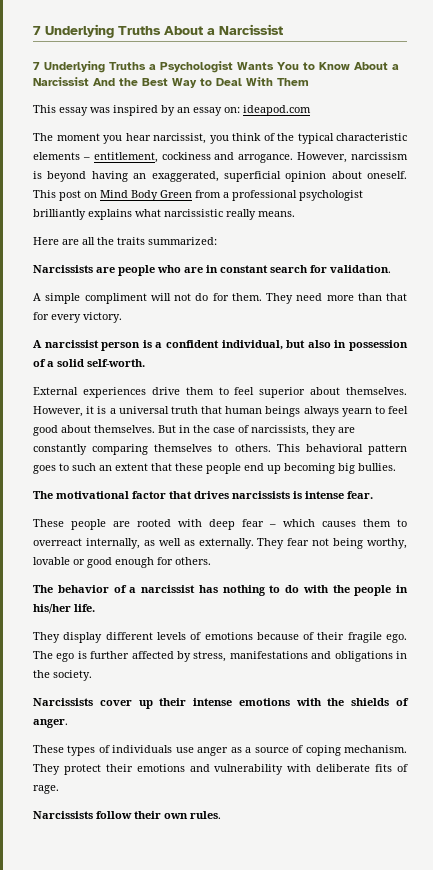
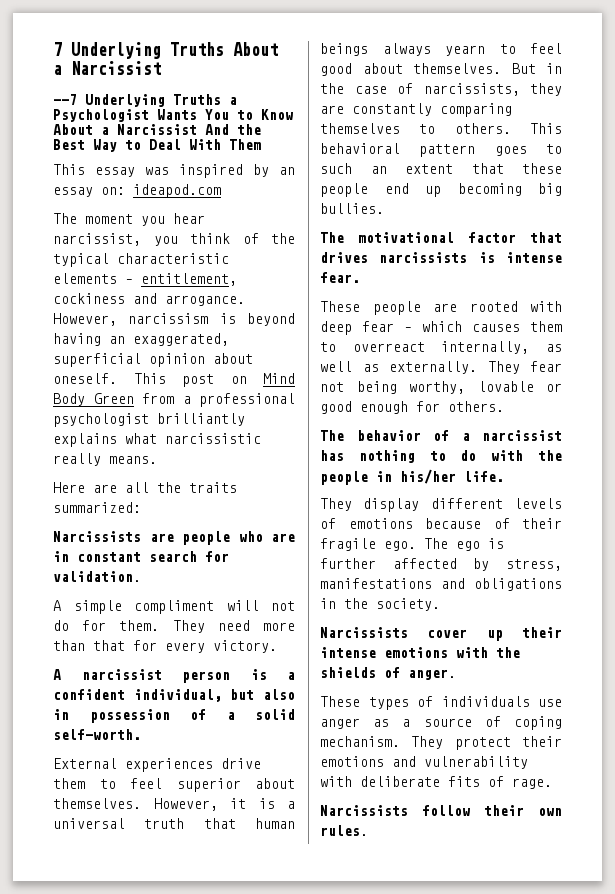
- 7 Underlying Truths a Psychologist Wants You to Know About a Narcissist And the Best Way to Deal With Them
+ ——7 Underlying Truths a Psychologist Wants You to Know About a Narcissist And the Best Way to Deal With Them

